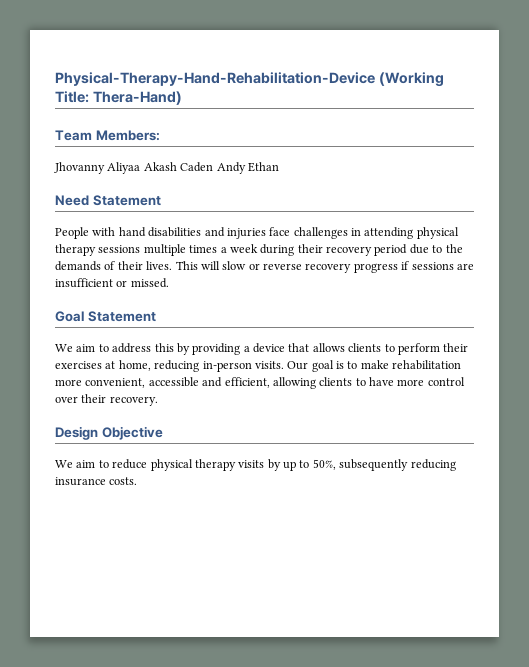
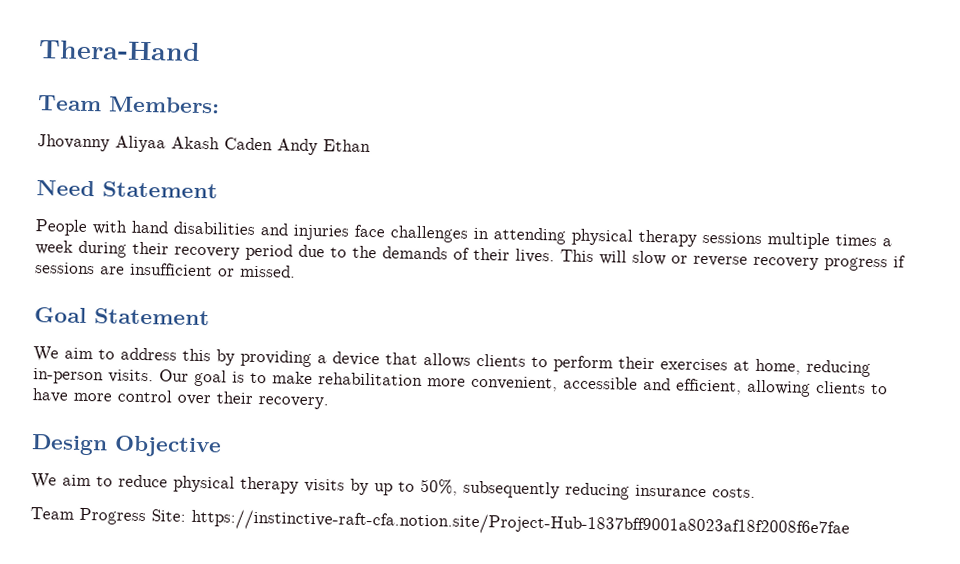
- Physical-Therapy-Hand-Rehabilitation-Device (Working Title: Thera-Hand)
+ Thera-Hand
+ Team Progress Site: https://instinctive-raft-cfa.notion.site/Project-Hub-1837bff9001a8023af18f2008f6e7fae

